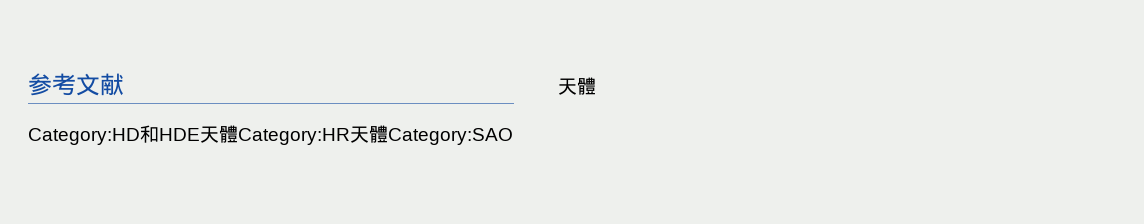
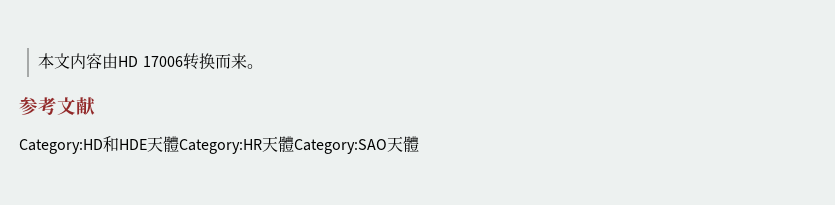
+ 本文内容由HD 17006转换而来。

